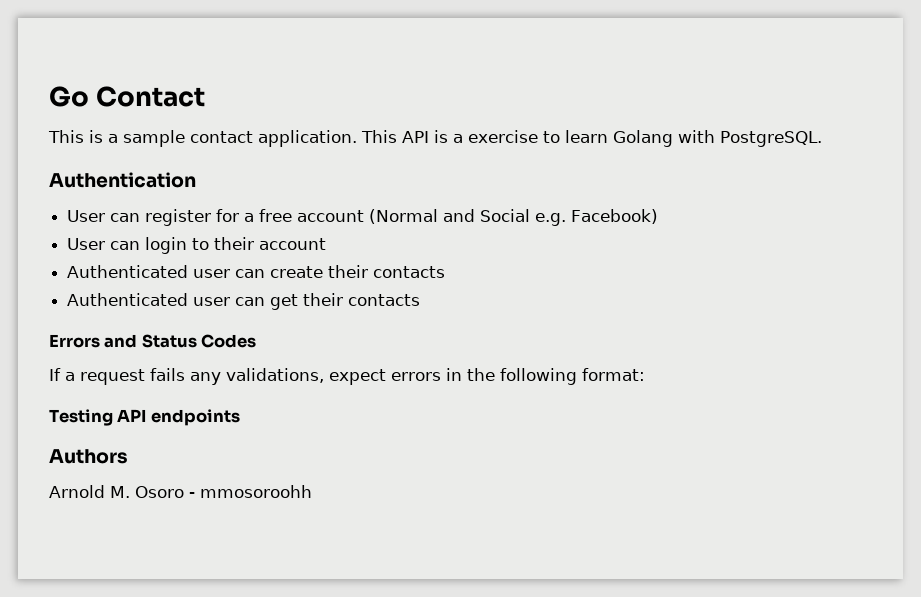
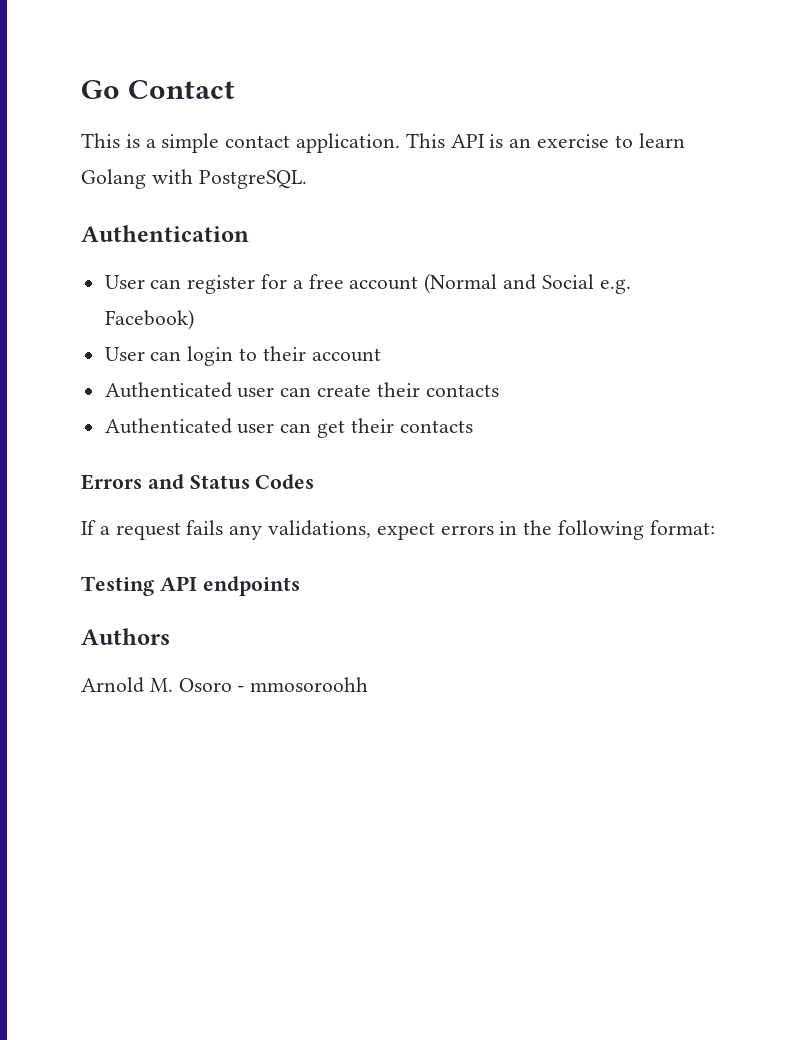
- This is a sample contact application.
+ This is a simple contact application.
- This API is a exercise to learn Golang with PostgreSQL.
+ This API is an exercise to learn Golang with PostgreSQL.

